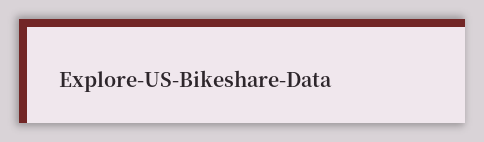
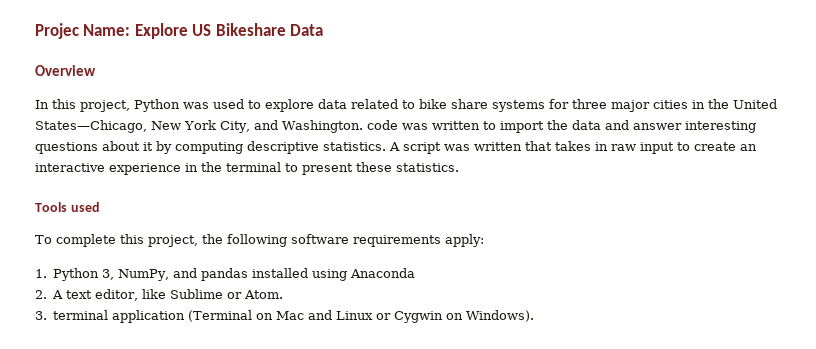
- Explore-US-Bikeshare-Data
+ Projec Name: Explore US Bikeshare Data
+ Overview
+ In this project, Python was used to explore data related to bike share systems for three major cities in the United States—Chicago, New York City, and Washington. code was written to import the data and answer interesting questions about it by computing descriptive statistics. A script was written that takes in raw input to create an interactive experience in the terminal to present these statistics.
+ Tools used
+ To complete this project, the following software requirements apply:
+ 1. Python 3, NumPy, and pandas installed using Anaconda
+ 2. A text editor, like Sublime or Atom.
+ 3. terminal application (Terminal on Mac and Linux or Cygwin on Windows).

